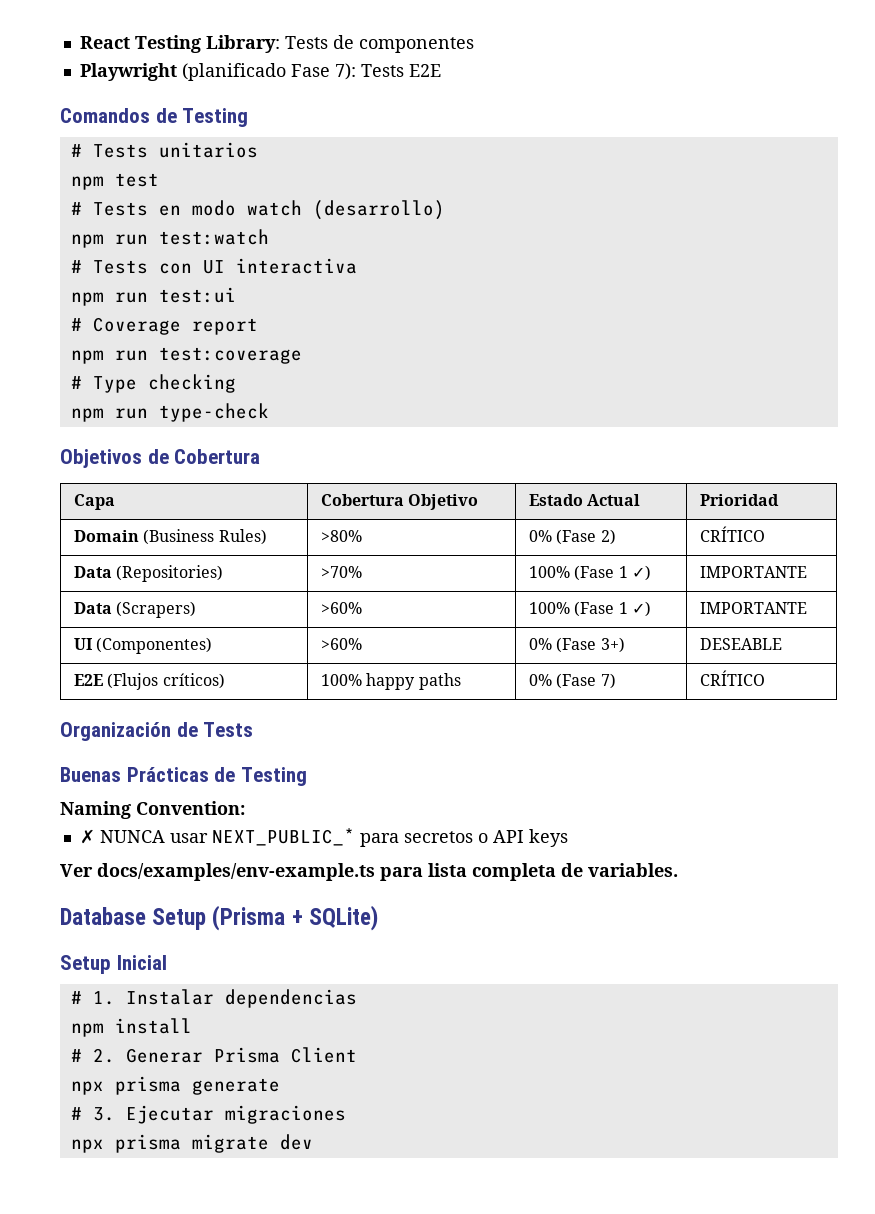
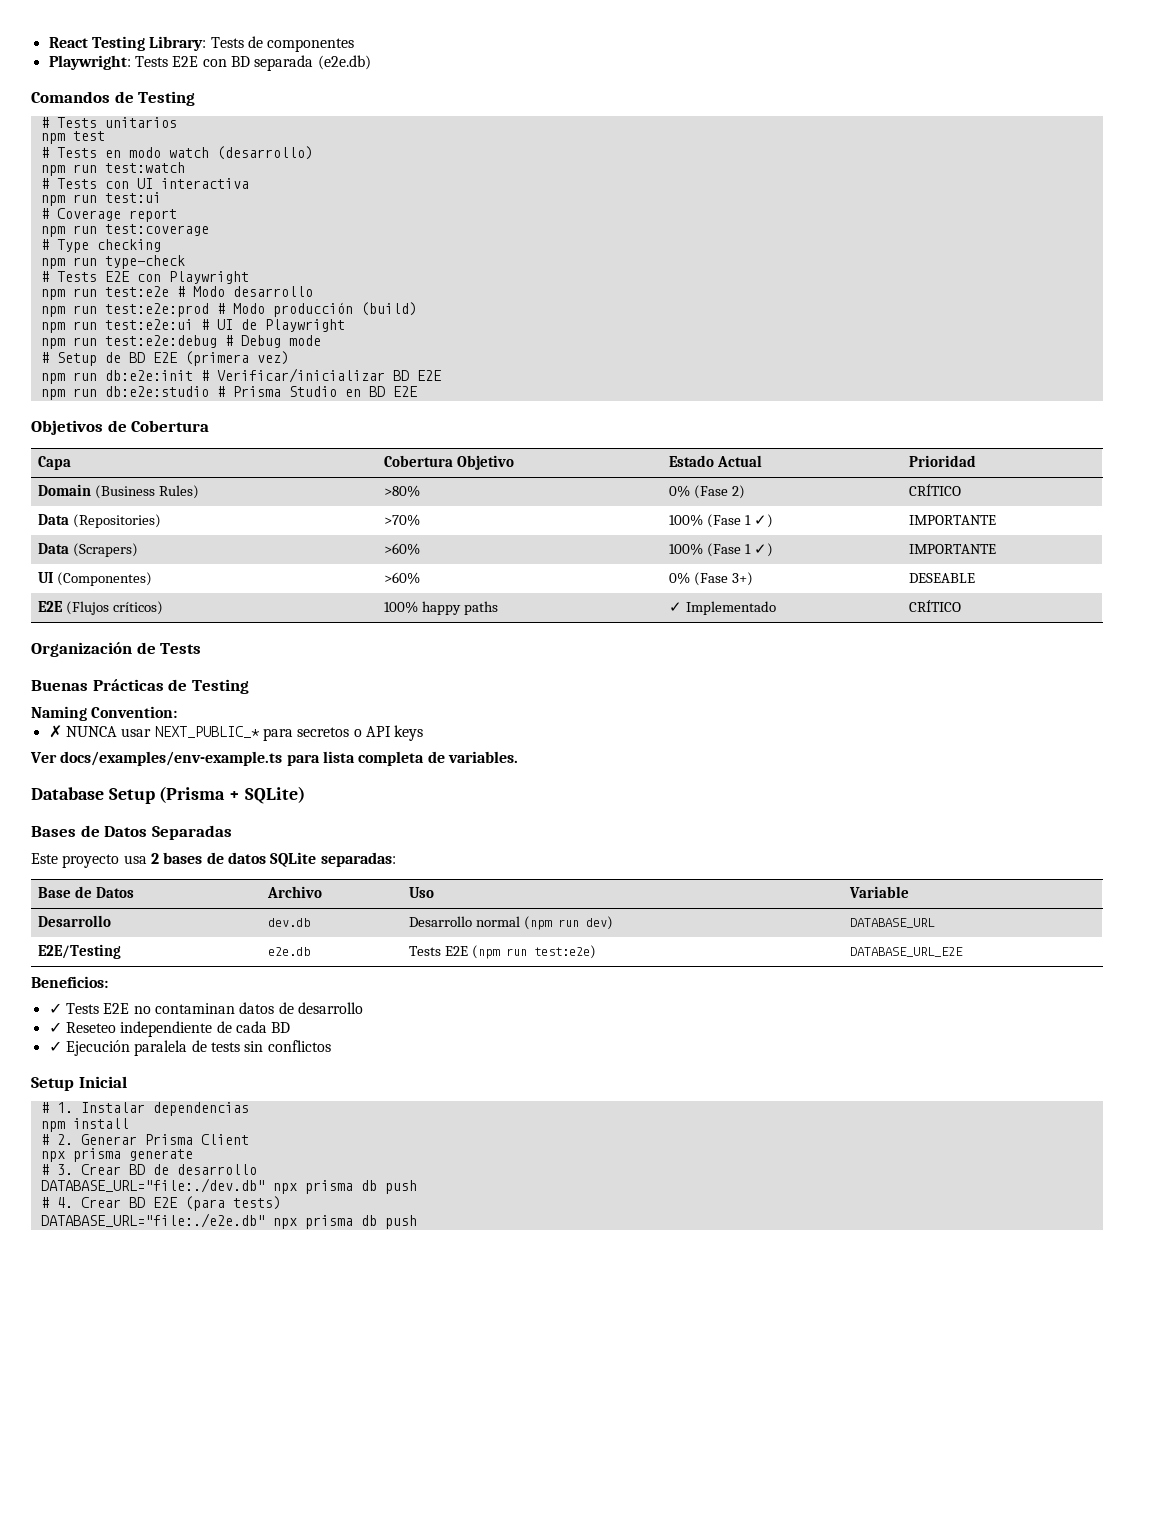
- Playwright (planificado Fase 7): Tests E2E
+ Playwright: Tests E2E con BD separada (e2e.db)
+ # Tests E2E con Playwright
+ npm run test:e2e # Modo desarrollo
+ npm run test:e2e:prod # Modo producción (build)
+ npm run test:e2e:ui # UI de Playwright
+ npm run test:e2e:debug # Debug mode
+ # Setup de BD E2E (primera vez)
+ npm run db:e2e:init # Verificar/inicializar BD E2E
+ npm run db:e2e:studio # Prisma Studio en BD E2E
- E2E (Flujos críticos) | 100% happy paths | 0% (Fase 7) | CRÍTICO
+ E2E (Flujos críticos) | 100% happy paths | ✓ Implementado | CRÍTICO
+ Bases de Datos Separadas
+ Este proyecto usa 2 bases de datos SQLite separadas:
+ Base de Datos | Archivo | Uso | Variable
+ Desarrollo | dev.db | Desarrollo normal (npm run dev) | DATABASE_URL
+ E2E/Testing | e2e.db | Tests E2E (npm run test:e2e) | DATABASE_URL_E2E
+ Beneficios:
+ ✓ Tests E2E no contaminan datos de desarrollo
+ ✓ Reseteo independiente de cada BD
+ ✓ Ejecución paralela de tests sin conflictos
- # 3. Ejecutar migraciones
- npx prisma migrate dev
+ # 3. Crear BD de desarrollo
+ DATABASE_URL="file:./dev.db" npx prisma db push
+ # 4. Crear BD E2E (para tests)
+ DATABASE_URL="file:./e2e.db" npx prisma db push

